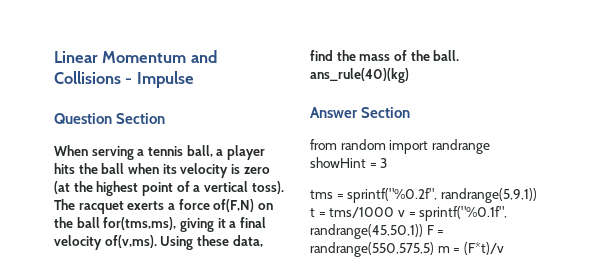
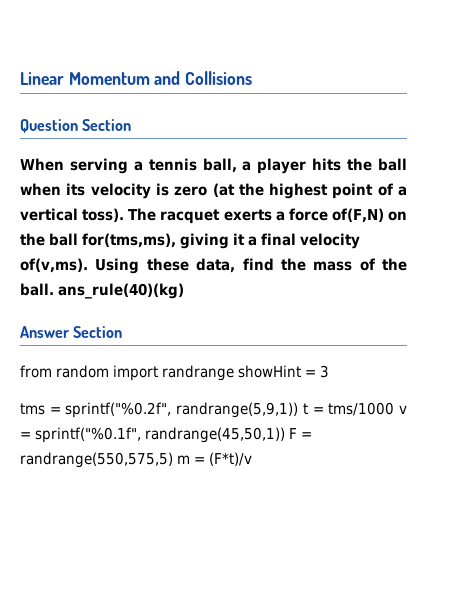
- Linear Momentum and Collisions - Impulse
+ Linear Momentum and Collisions

